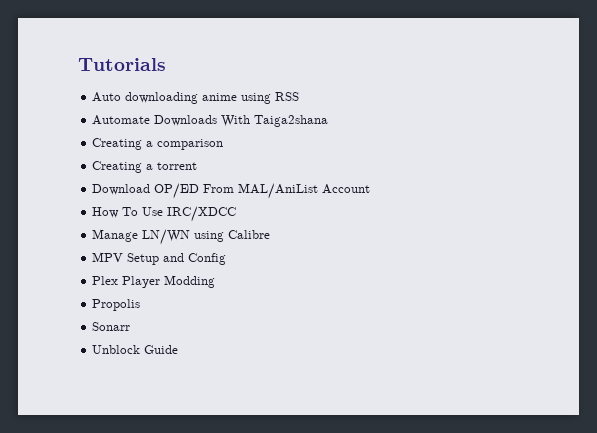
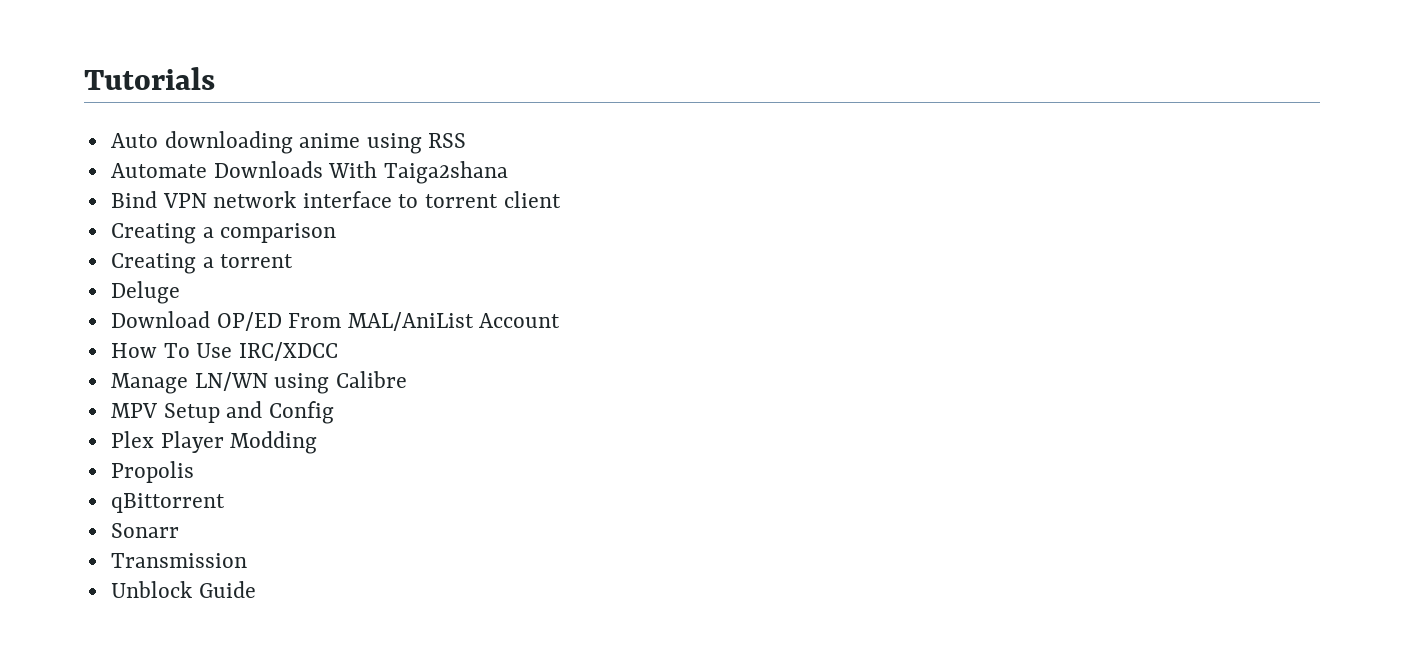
+ Bind VPN network interface to torrent client
+ Deluge
+ qBittorrent
+ Transmission

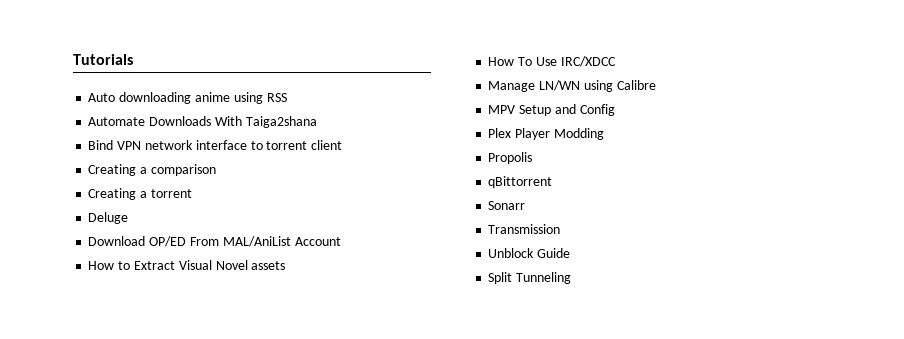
+ How to Extract Visual Novel assets
+ Split Tunneling

